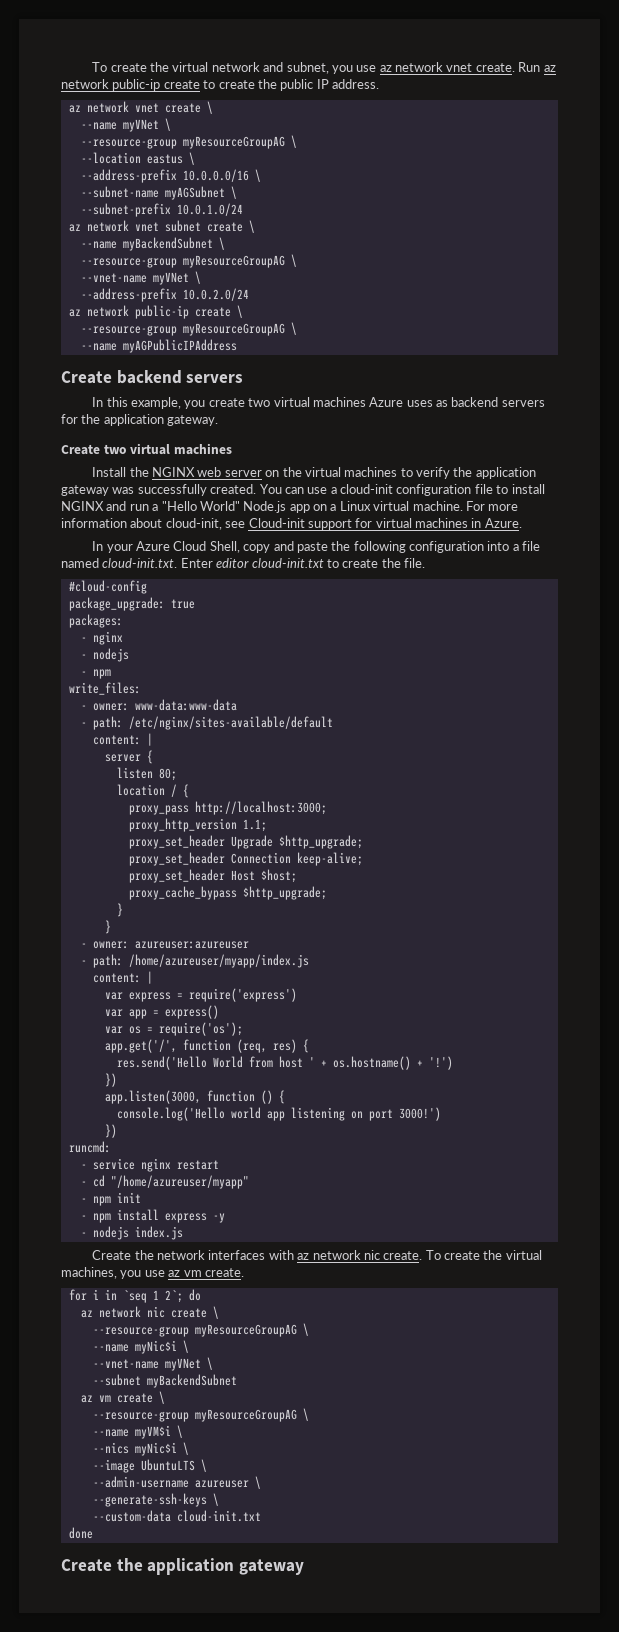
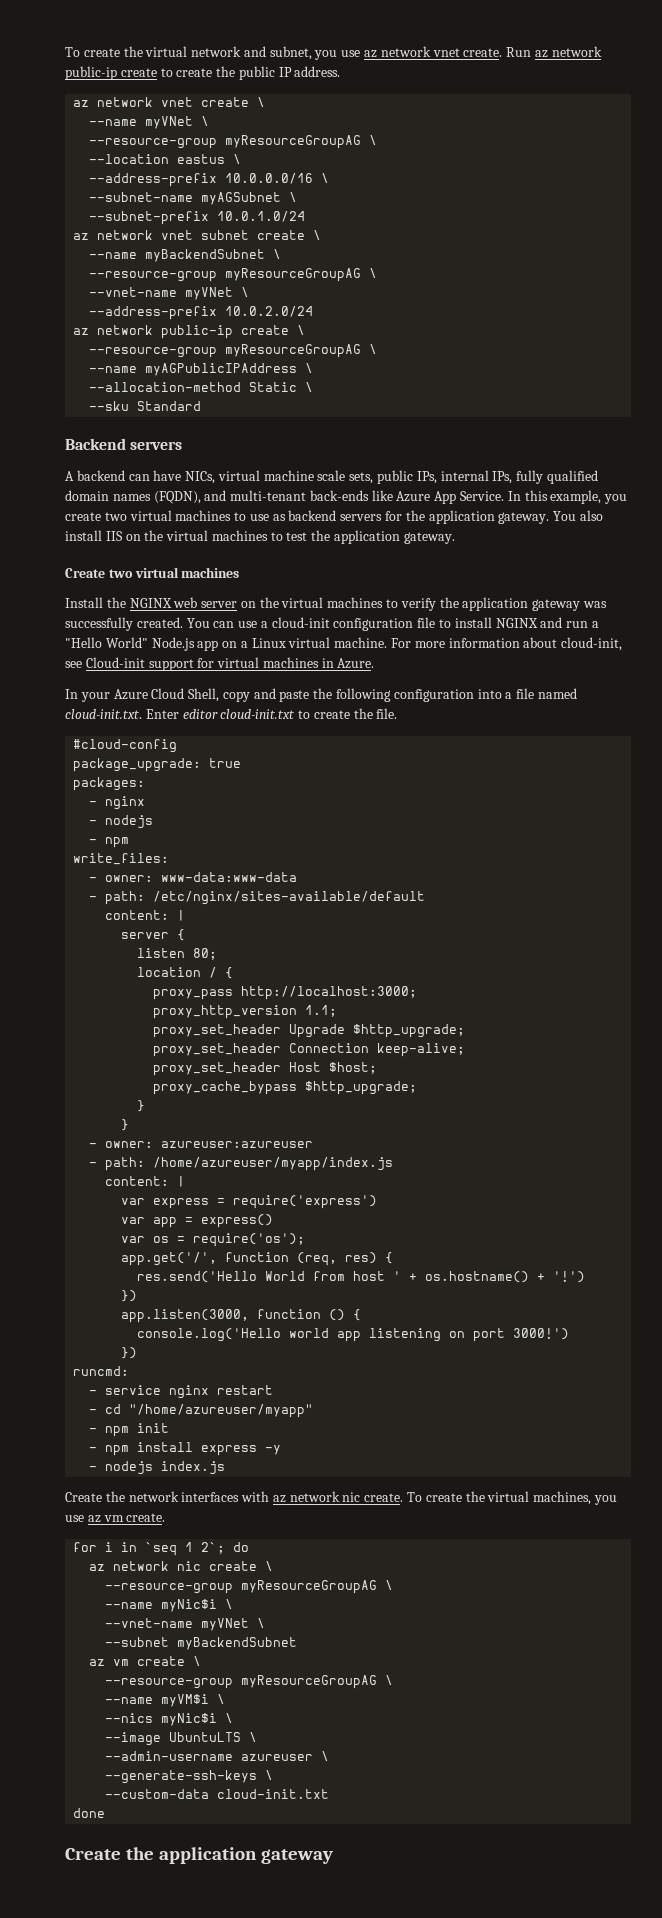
- --name myAGPublicIPAddress
- Create backend servers
- In this example, you create two virtual machines Azure uses as backend servers for the application gateway.
+ --name myAGPublicIPAddress \
+ --allocation-method Static \
+ --sku Standard
+ Backend servers
+ A backend can have NICs, virtual machine scale sets, public IPs, internal IPs, fully qualified domain names (FQDN), and multi-tenant back-ends like Azure App Service. In this example, you create two virtual machines to use as backend servers for the application gateway. You also install IIS on the virtual machines to test the application gateway.

